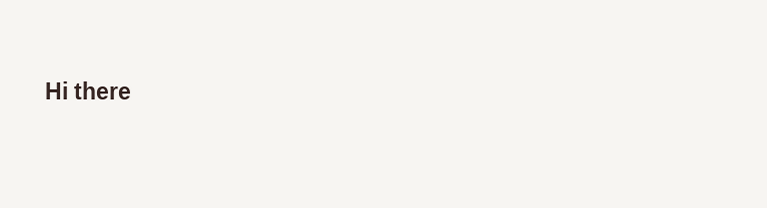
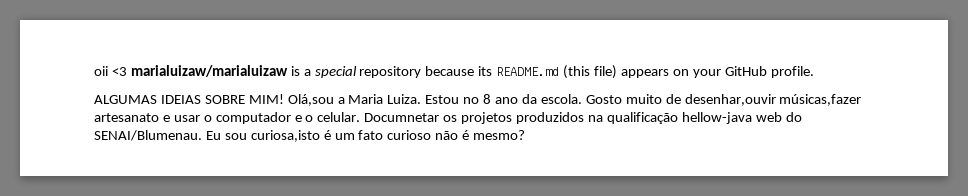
- Hi there
+ oii <3 marialuizaw/marialuizaw is a special repository because its README.md (this file) appears on your GitHub profile.
+ ALGUMAS IDEIAS SOBRE MIM! Olá,sou a Maria Luiza. Estou no 8 ano da escola. Gosto muito de desenhar,ouvir músicas,fazer artesanato e usar o computador e o celular. Documnetar os projetos produzidos na qualificação hellow-java web do SENAI/Blumenau. Eu sou curiosa,isto é um fato curioso não é mesmo?

